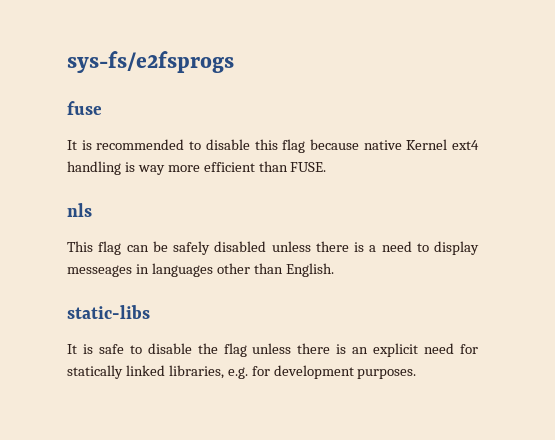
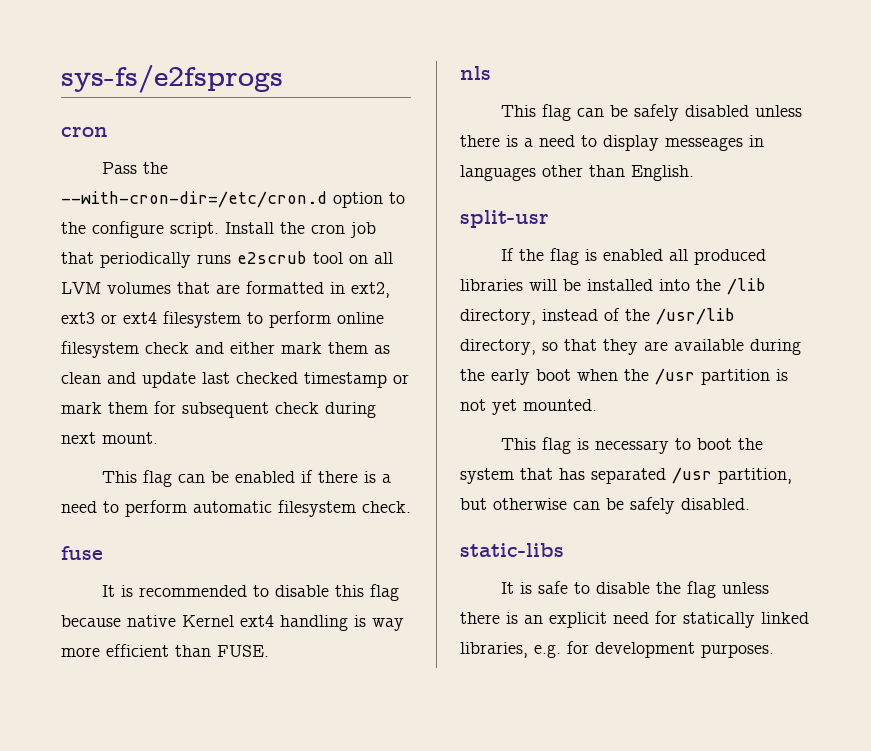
  sys-fs/e2fsprogs
+ cron
+ Pass the --with-cron-dir=/etc/cron.d option to the configure script. Install the cron job that periodically runs e2scrub tool on all LVM volumes that are formatted in ext2, ext3 or ext4 filesystem to perform online filesystem check and either mark them as clean and update last checked timestamp or mark them for subsequent check during next mount.
+ This flag can be enabled if there is a need to perform automatic filesystem check.
+ split-usr
+ If the flag is enabled all produced libraries will be installed into the /lib directory, instead of the /usr/lib directory, so that they are available during the early boot when the /usr partition is not yet mounted.
+ This flag is necessary to boot the system that has separated /usr partition, but otherwise can be safely disabled.

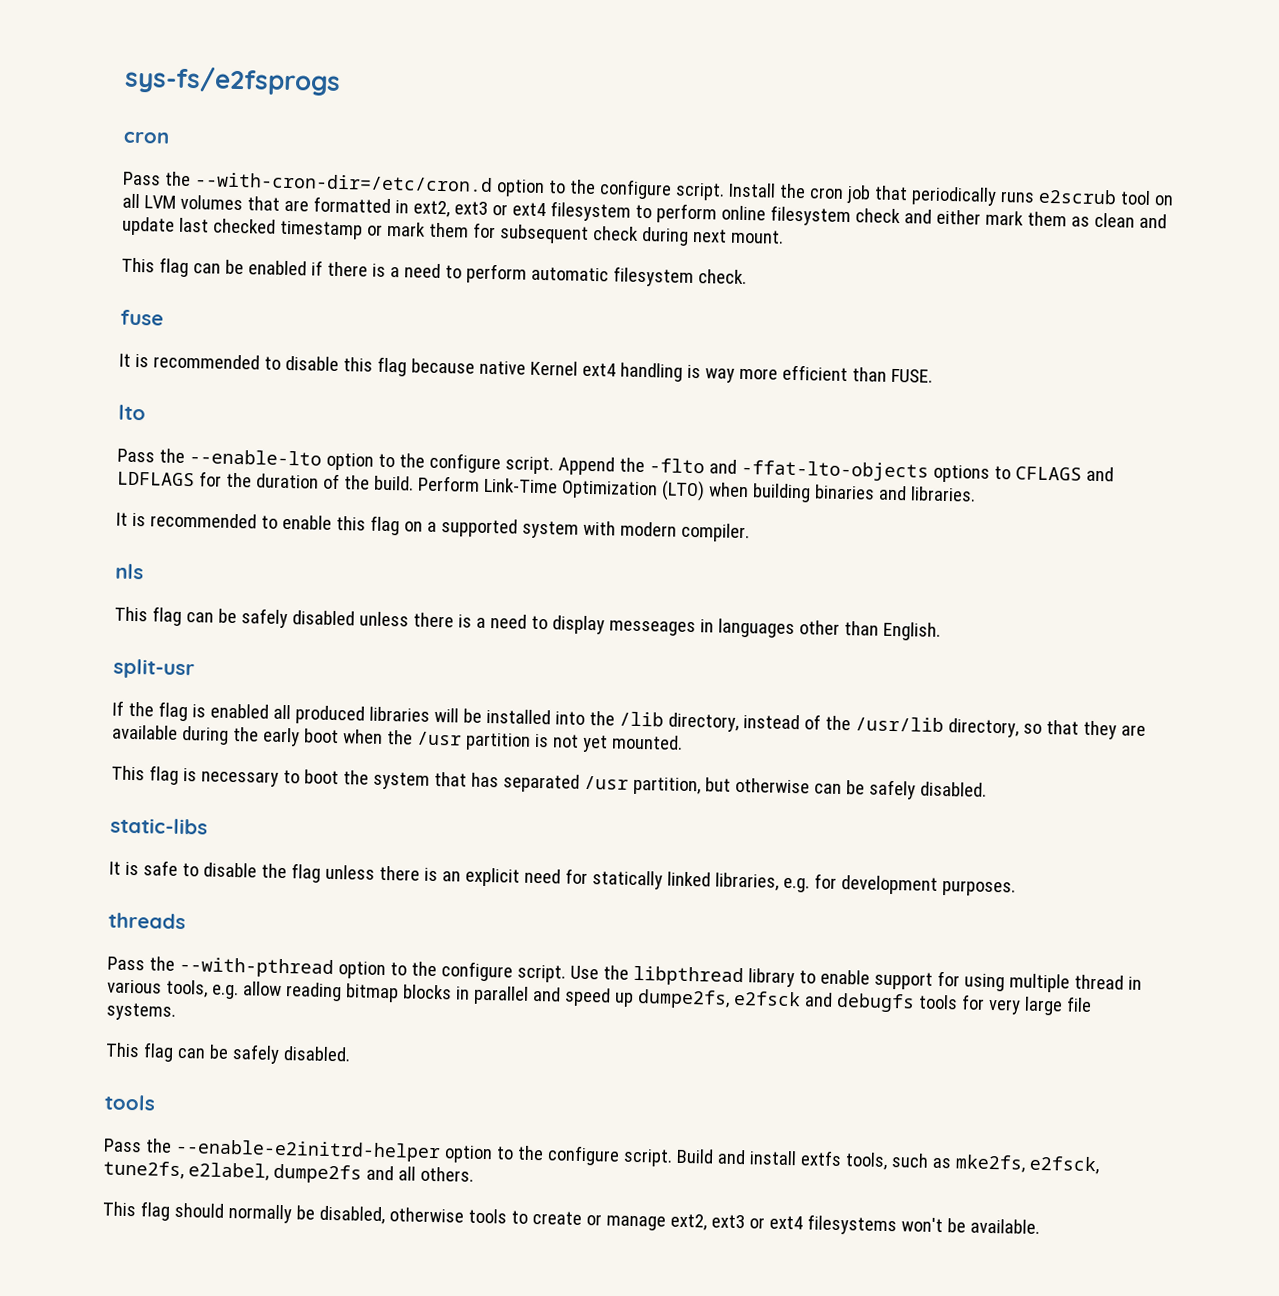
+ lto
+ Pass the --enable-lto option to the configure script. Append the -flto and -ffat-lto-objects options to CFLAGS and LDFLAGS for the duration of the build. Perform Link-Time Optimization (LTO) when building binaries and libraries.
+ It is recommended to enable this flag on a supported system with modern compiler.
+ threads
+ Pass the --with-pthread option to the configure script. Use the libpthread library to enable support for using multiple thread in various tools, e.g. allow reading bitmap blocks in parallel and speed up dumpe2fs, e2fsck and debugfs tools for very large file systems.
+ This flag can be safely disabled.
+ tools
+ Pass the --enable-e2initrd-helper option to the configure script. Build and install extfs tools, such as mke2fs, e2fsck, tune2fs, e2label, dumpe2fs and all others.
+ This flag should normally be disabled, otherwise tools to create or manage ext2, ext3 or ext4 filesystems won't be available.

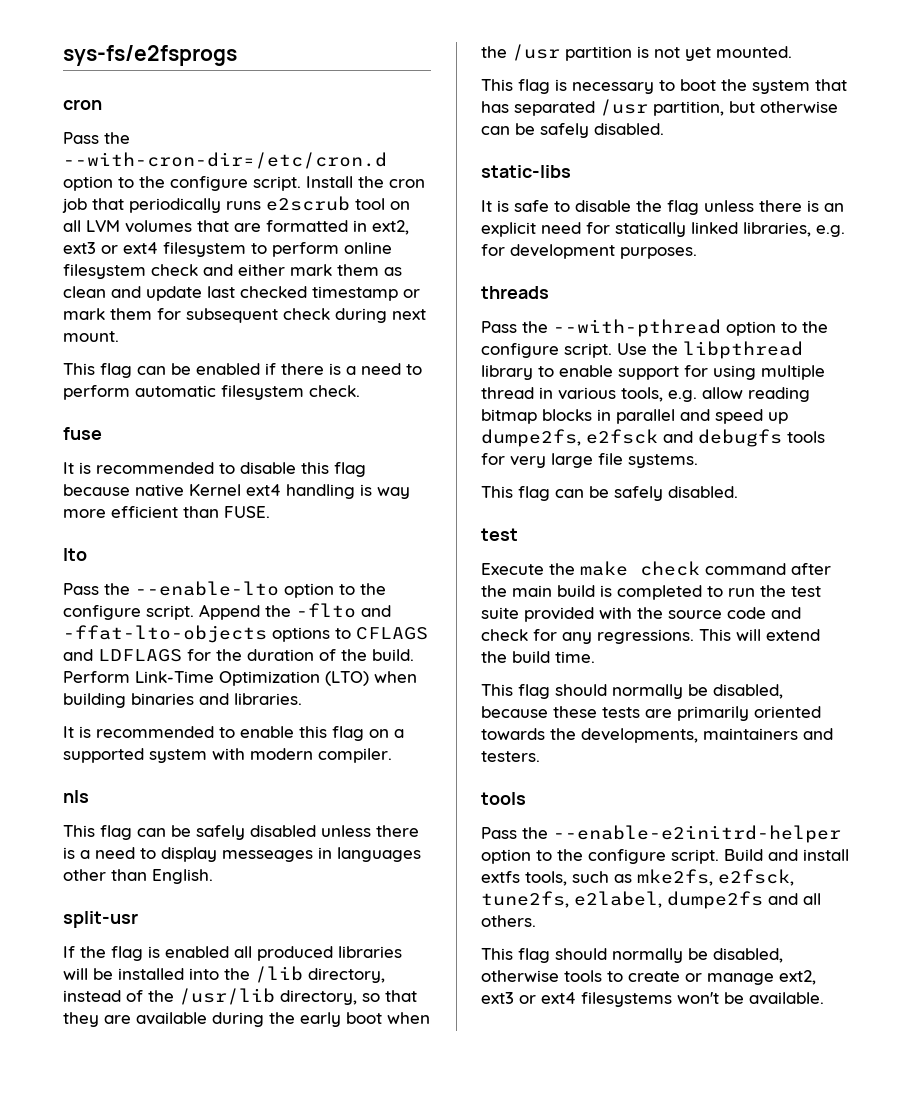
  This flag can be safely disabled.
+ test
+ Execute the make check command after the main build is completed to run the test suite provided with the source code and check for any regressions. This will extend the build time.
+ This flag should normally be disabled, because these tests are primarily oriented towards the developments, maintainers and testers.

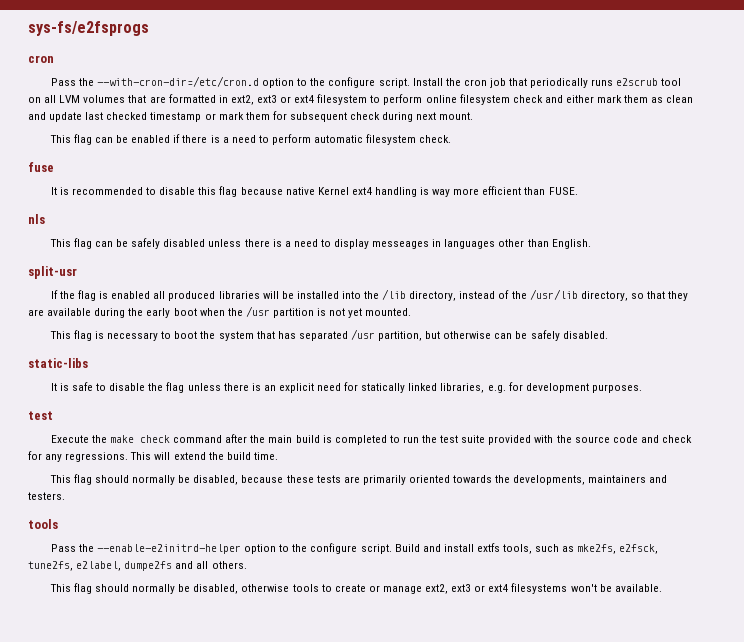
- lto
- Pass the --enable-lto option to the configure script. Append the -flto and -ffat-lto-objects options to CFLAGS and LDFLAGS for the duration of the build. Perform Link-Time Optimization (LTO) when building binaries and libraries.
- It is recommended to enable this flag on a supported system with modern compiler.
- threads
- Pass the --with-pthread option to the configure script. Use the libpthread library to enable support for using multiple thread in various tools, e.g. allow reading bitmap blocks in parallel and speed up dumpe2fs, e2fsck and debugfs tools for very large file systems.
- This flag can be safely disabled.

